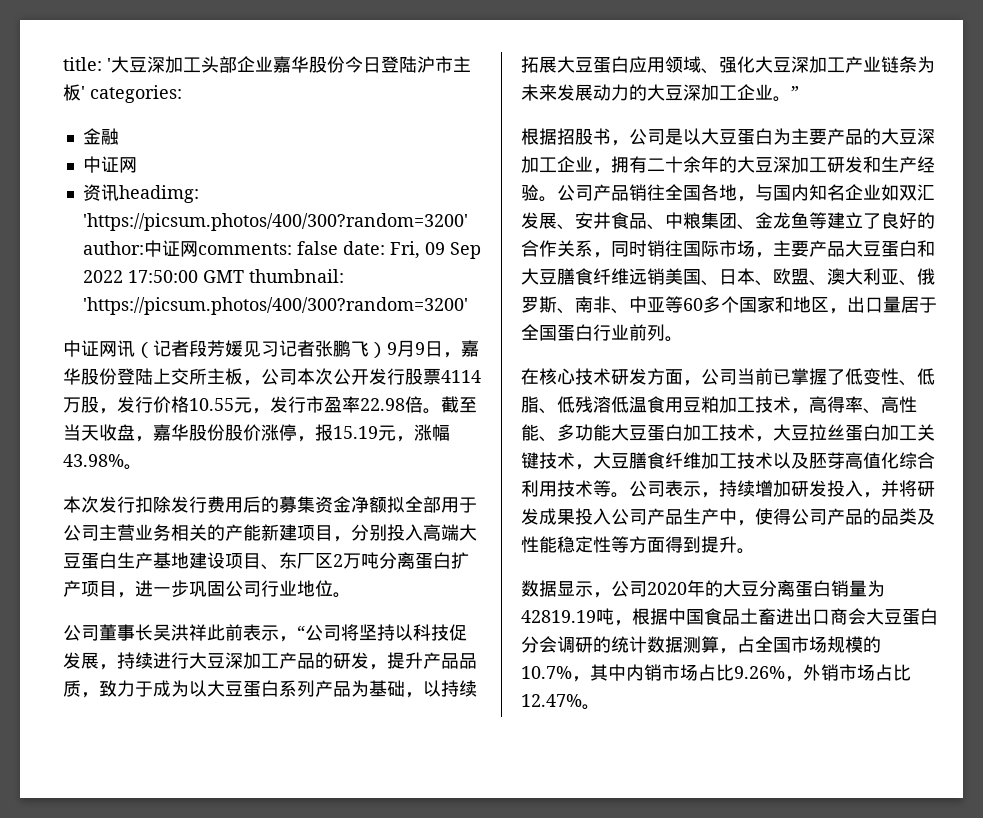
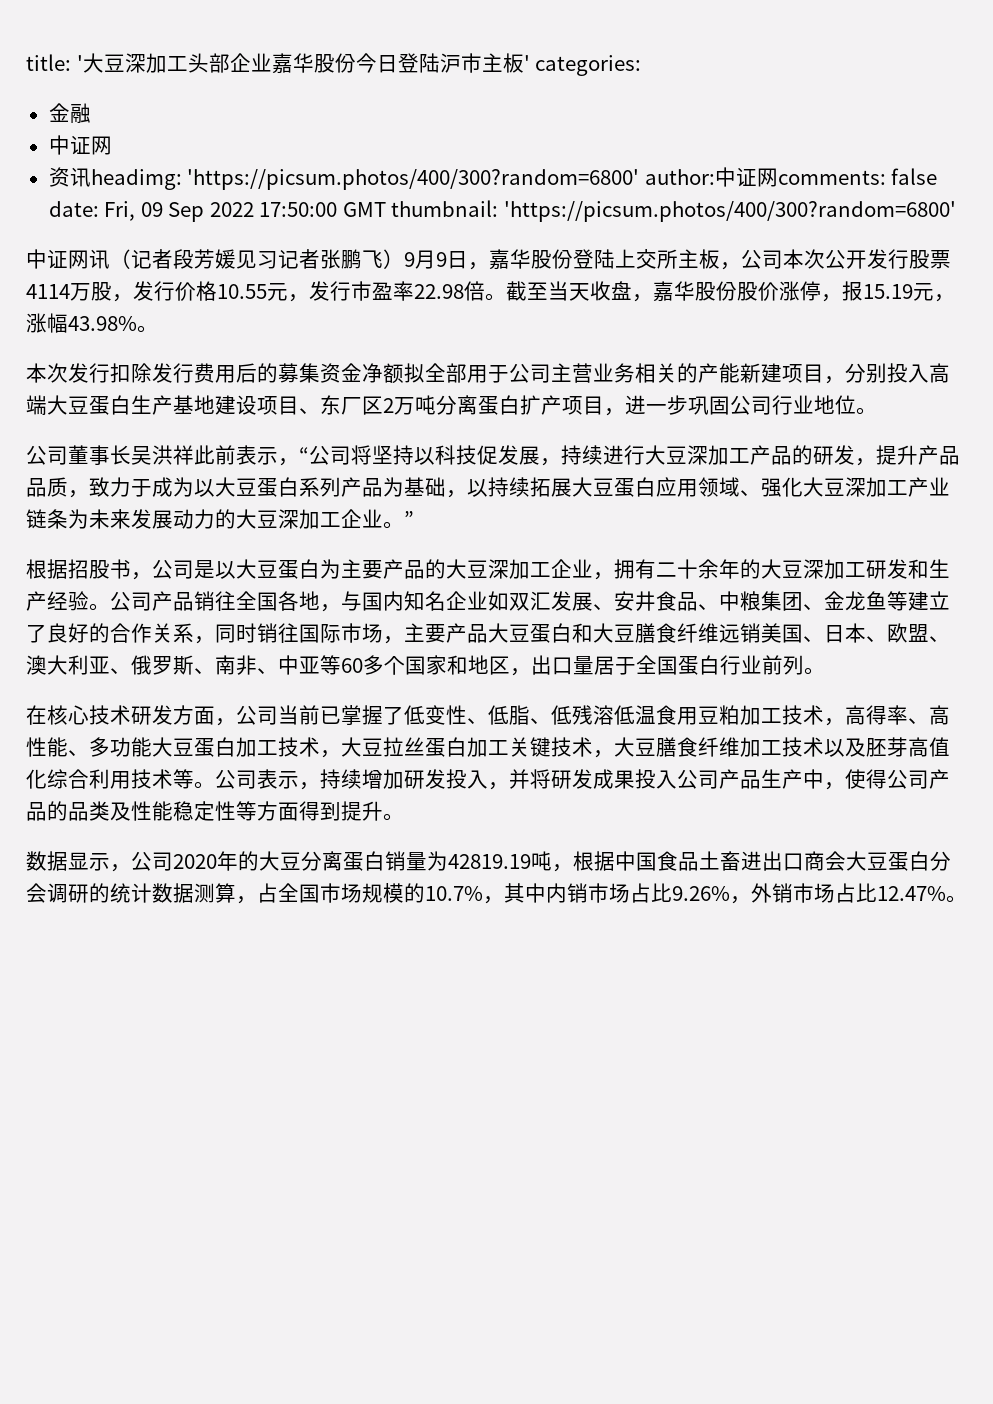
- 资讯headimg: 'https://picsum.photos/400/300?random=3200' author:中证网comments: false date: Fri, 09 Sep 2022 17:50:00 GMT thumbnail: 'https://picsum.photos/400/300?random=3200'
+ 资讯headimg: 'https://picsum.photos/400/300?random=6800' author:中证网comments: false date: Fri, 09 Sep 2022 17:50:00 GMT thumbnail: 'https://picsum.photos/400/300?random=6800'

